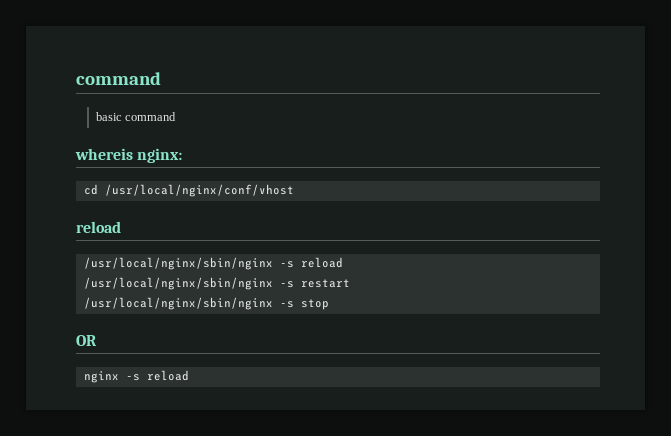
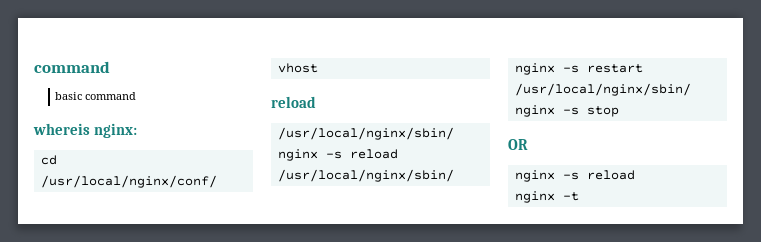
+ nginx -t

